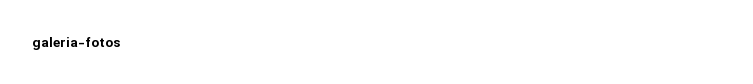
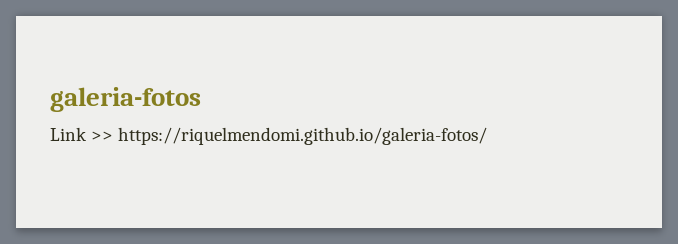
+ Link >> https://riquelmendomi.github.io/galeria-fotos/

